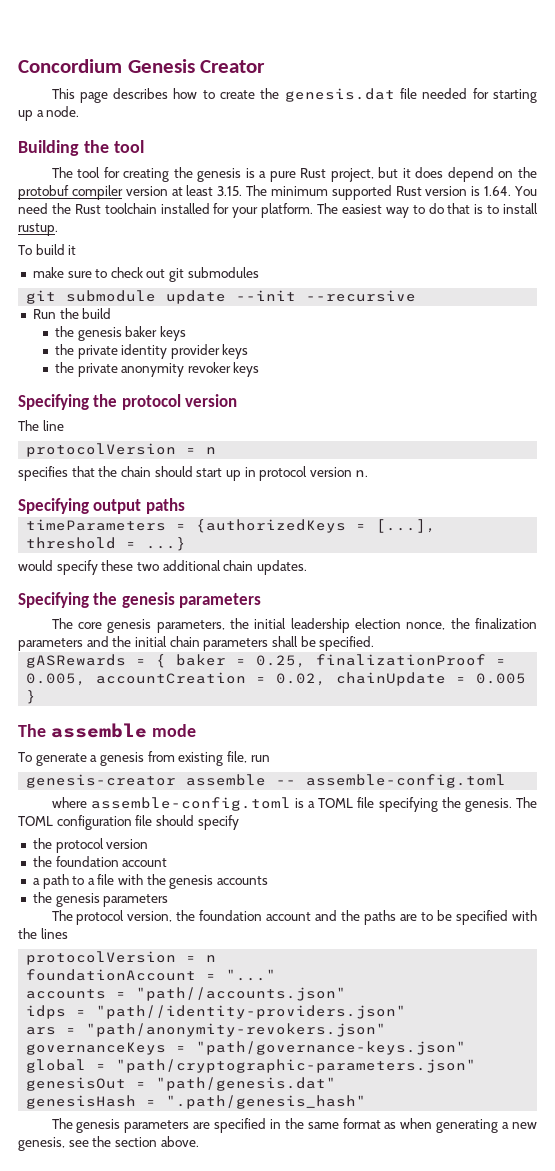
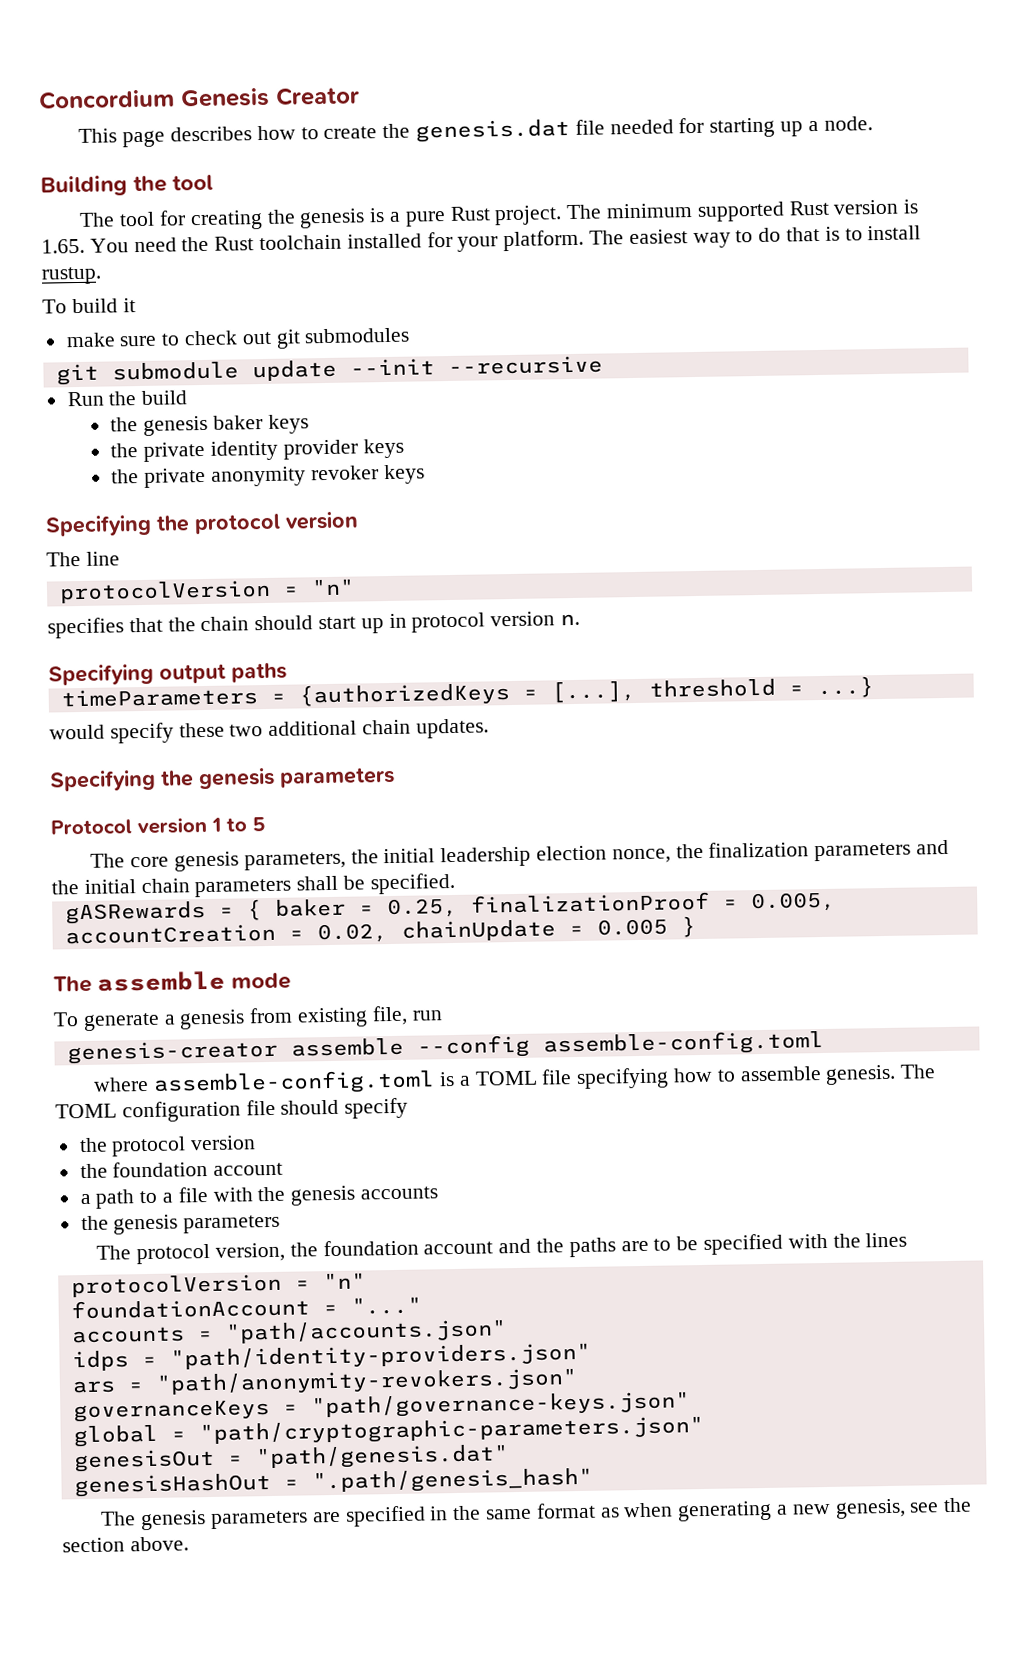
- The tool for creating the genesis is a pure Rust project, but it does depend on the protobuf compiler version at least 3.15. The minimum supported Rust version is 1.64. You need the Rust toolchain installed for your platform.
+ The tool for creating the genesis is a pure Rust project. The minimum supported Rust version is 1.65. You need the Rust toolchain installed for your platform.
  The line
- protocolVersion = n
+ protocolVersion = "n"
+ Protocol version 1 to 5
- genesis-creator assemble -- assemble-config.toml
+ genesis-creator assemble --config assemble-config.toml
- where assemble-config.toml is a TOML file specifying the genesis.
+ where assemble-config.toml is a TOML file specifying how to assemble genesis.
  The protocol version, the foundation account and the paths are to be specified with the lines
- protocolVersion = n
+ protocolVersion = "n"
- accounts = "path//accounts.json"
+ accounts = "path/accounts.json"
- idps = "path//identity-providers.json"
+ idps = "path/identity-providers.json"
- genesisHash = ".path/genesis_hash"
+ genesisHashOut = ".path/genesis_hash"

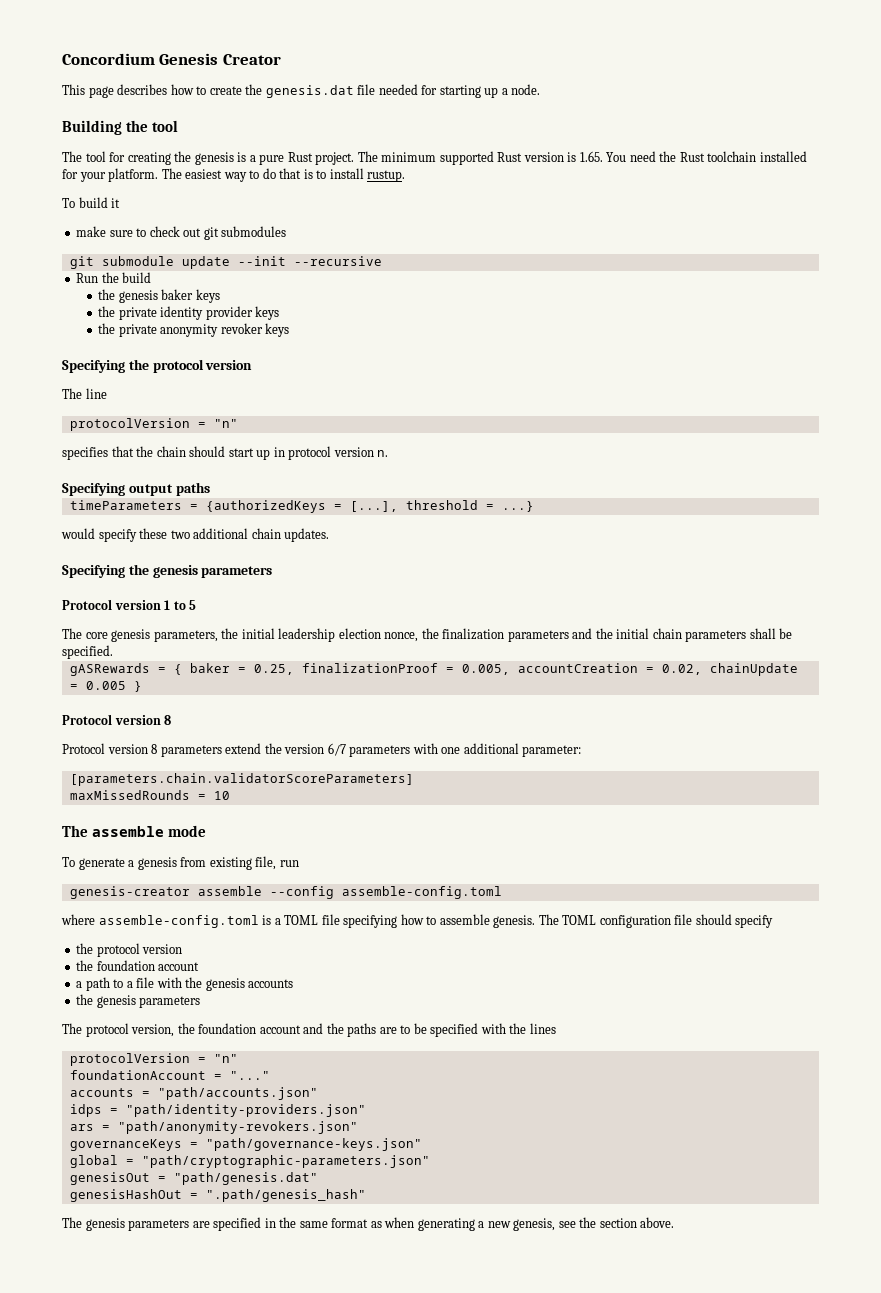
  gASRewards = { baker = 0.25, finalizationProof = 0.005, accountCreation = 0.02, chainUpdate = 0.005 }
+ Protocol version 8
+ Protocol version 8 parameters extend the version 6/7 parameters with one additional parameter:
+ [parameters.chain.validatorScoreParameters]
+ maxMissedRounds = 10

